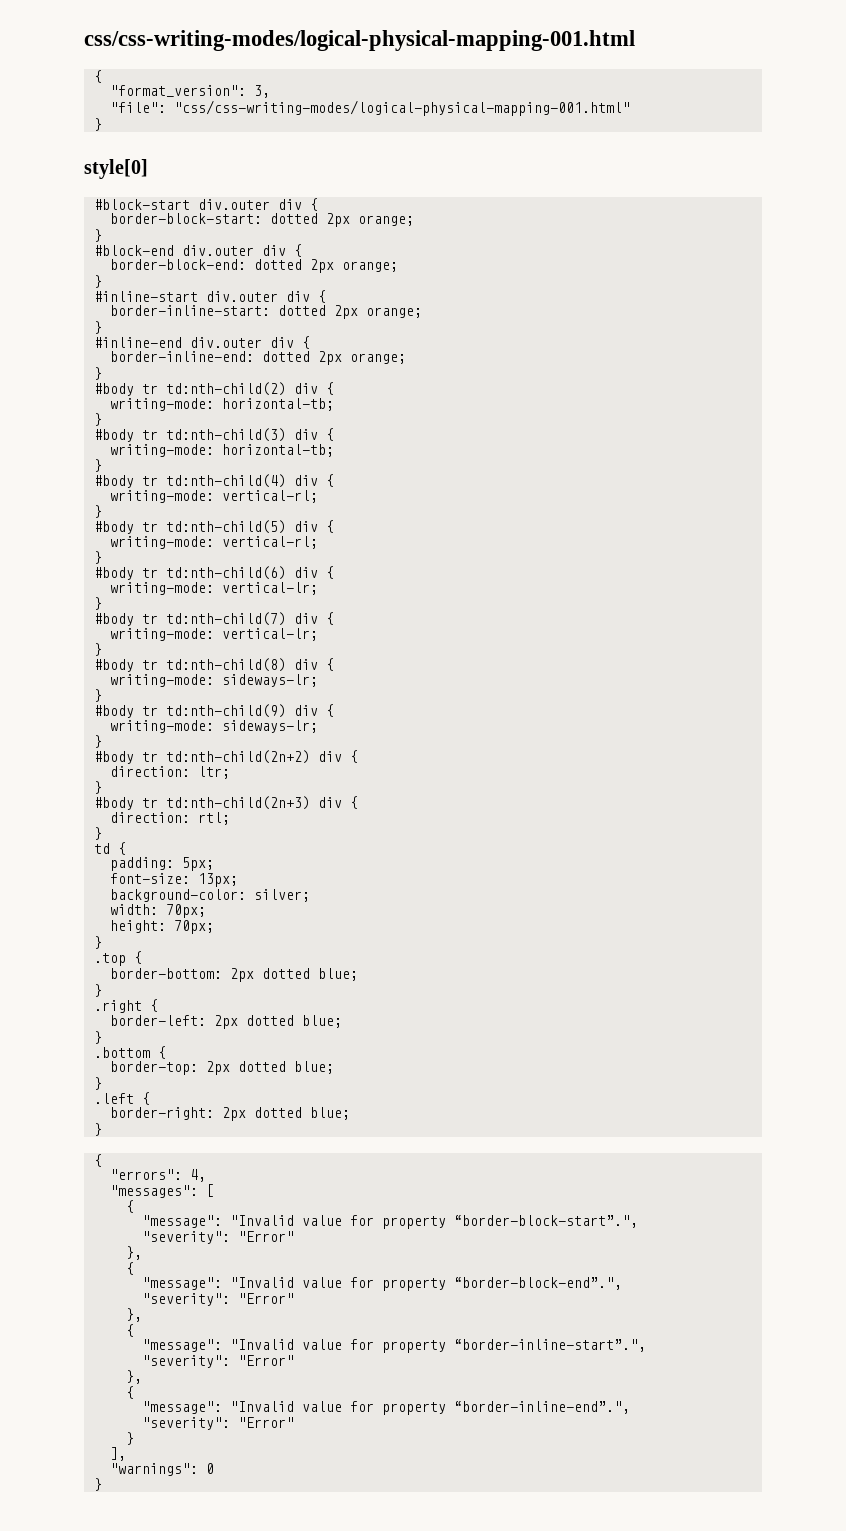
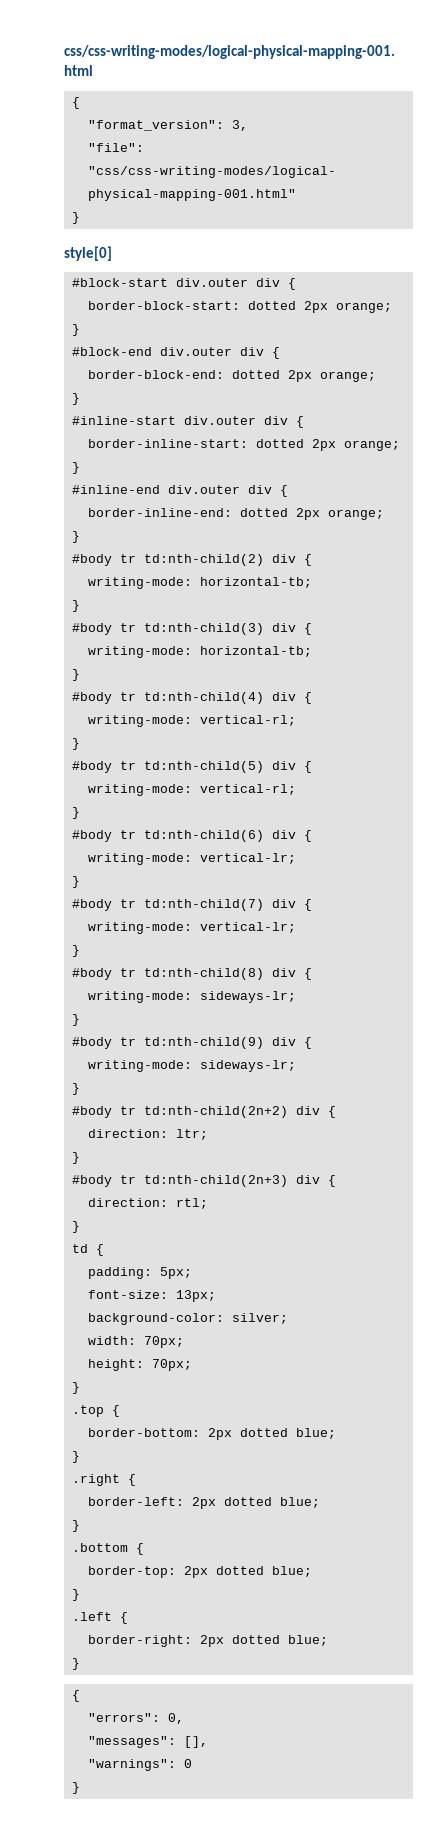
- "errors": 4,
+ "errors": 0,
- "messages": [
- {
- "message": "Invalid value for property “border-block-start”.",
- "severity": "Error"
- },
- {
- "message": "Invalid value for property “border-block-end”.",
- "severity": "Error"
- },
- {
- "message": "Invalid value for property “border-inline-start”.",
- "severity": "Error"
- },
- {
- "message": "Invalid value for property “border-inline-end”.",
- "severity": "Error"
- }
- ],
+ "messages": [],

